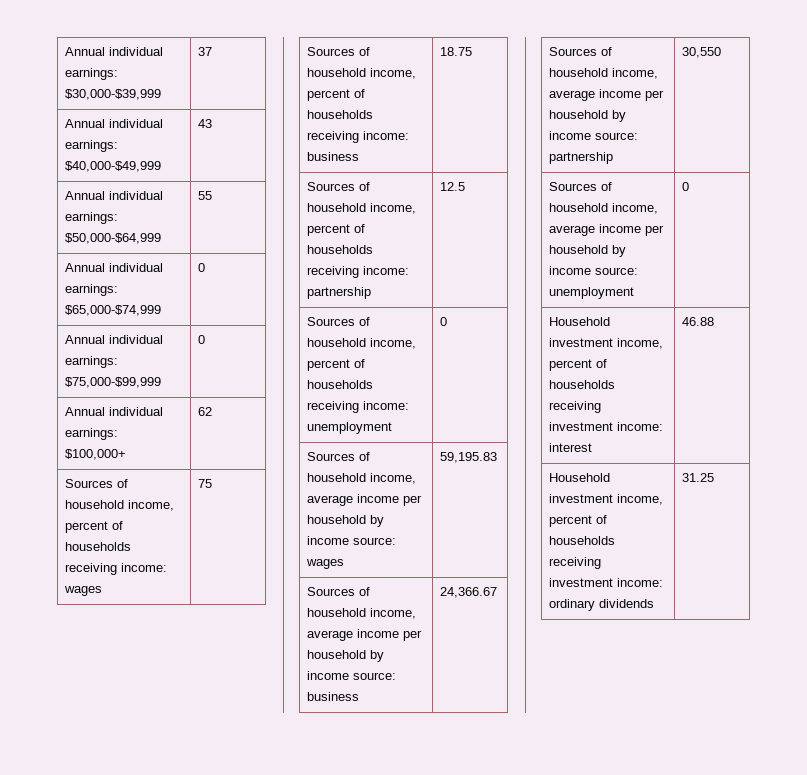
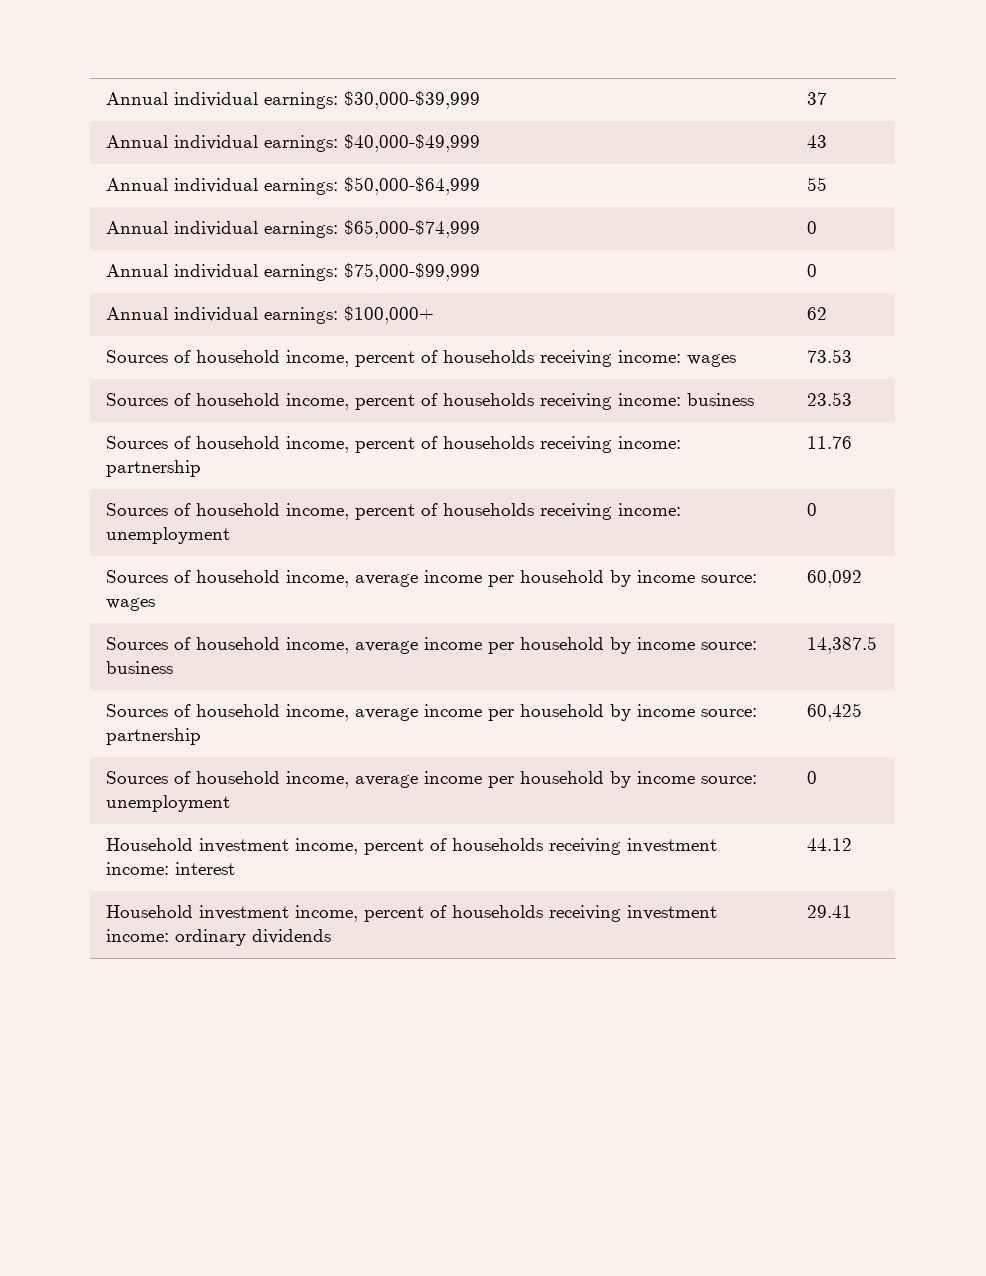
- Sources of household income, percent of households receiving income: wages | 75
+ Sources of household income, percent of households receiving income: wages | 73.53
- Sources of household income, percent of households receiving income: business | 18.75
+ Sources of household income, percent of households receiving income: business | 23.53
- Sources of household income, percent of households receiving income: partnership | 12.5
+ Sources of household income, percent of households receiving income: partnership | 11.76
- Sources of household income, average income per household by income source: wages | 59,195.83
+ Sources of household income, average income per household by income source: wages | 60,092
- Sources of household income, average income per household by income source: business | 24,366.67
+ Sources of household income, average income per household by income source: business | 14,387.5
- Sources of household income, average income per household by income source: partnership | 30,550
+ Sources of household income, average income per household by income source: partnership | 60,425
- Household investment income, percent of households receiving investment income: interest | 46.88
+ Household investment income, percent of households receiving investment income: interest | 44.12
- Household investment income, percent of households receiving investment income: ordinary dividends | 31.25
+ Household investment income, percent of households receiving investment income: ordinary dividends | 29.41

